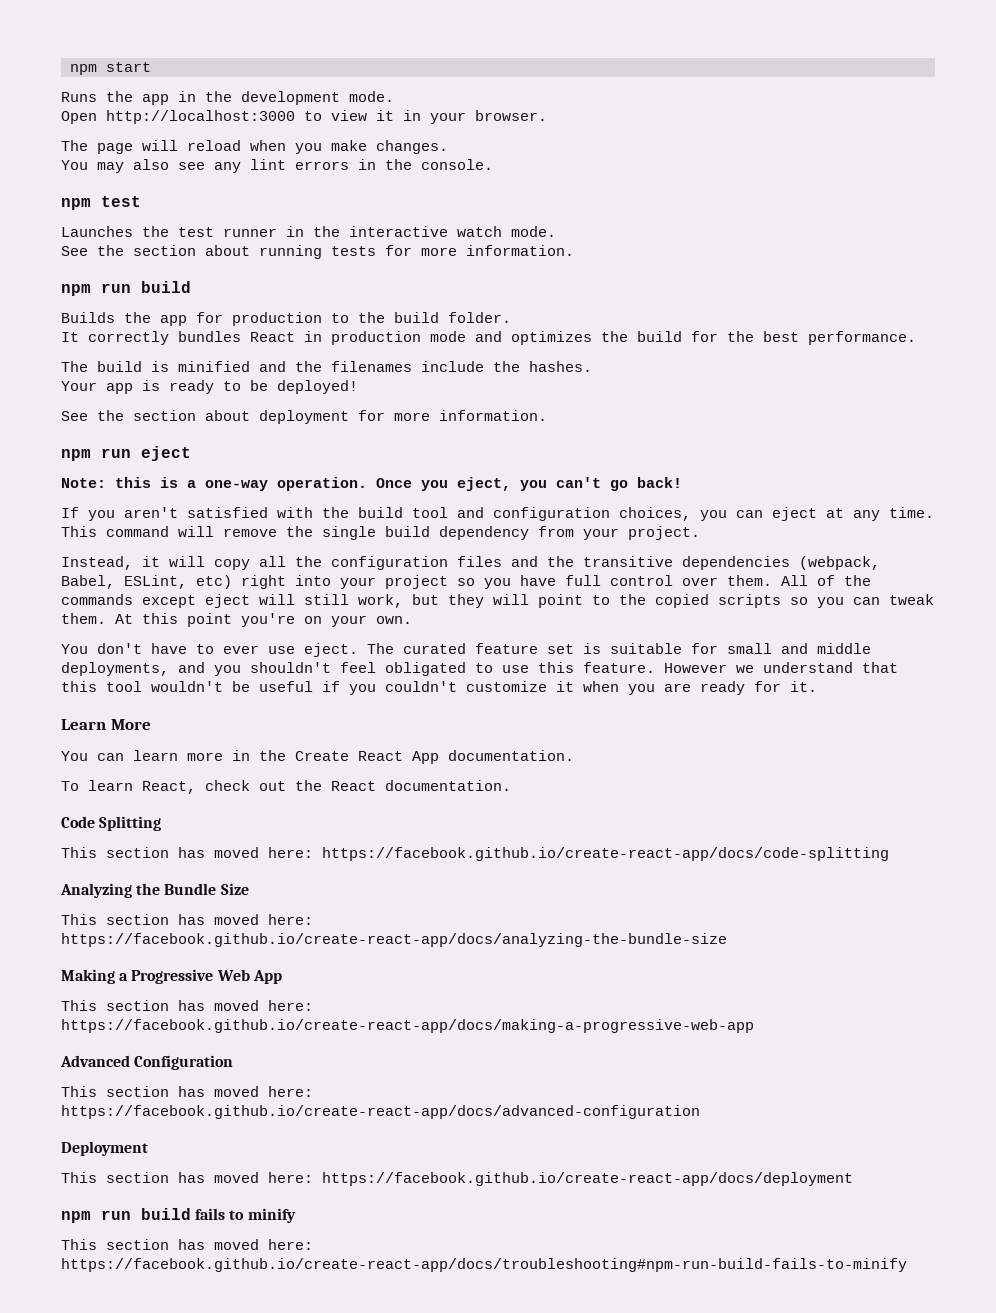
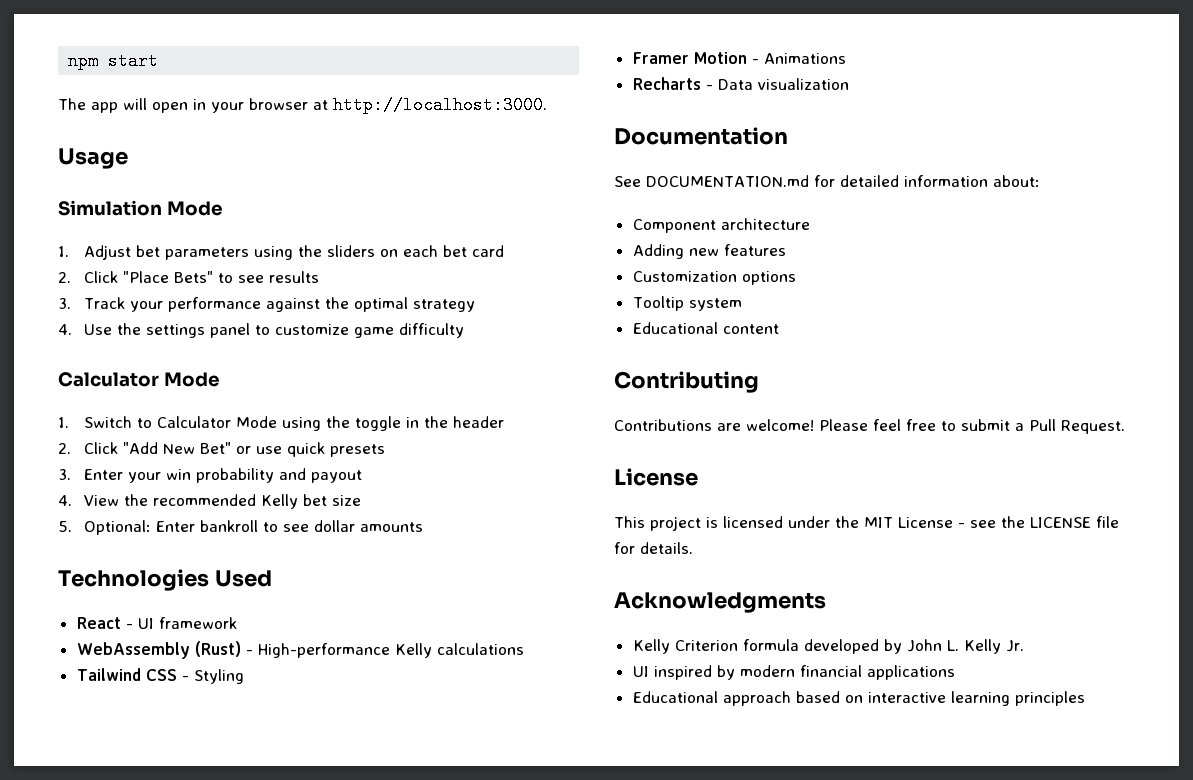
- Runs the app in the development mode.
- Open http://localhost:3000 to view it in your browser.
- The page will reload when you make changes.
- You may also see any lint errors in the console.
- npm test
- Launches the test runner in the interactive watch mode.
- See the section about running tests for more information.
- npm run build
- Builds the app for production to the build folder.
- It correctly bundles React in production mode and optimizes the build for the best performance.
- The build is minified and the filenames include the hashes.
- Your app is ready to be deployed!
- See the section about deployment for more information.
- npm run eject
- Note: this is a one-way operation. Once you eject, you can't go back!
- If you aren't satisfied with the build tool and configuration choices, you can eject at any time. This command will remove the single build dependency from your project.
- Instead, it will copy all the configuration files and the transitive dependencies (webpack, Babel, ESLint, etc) right into your project so you have full control over them. All of the commands except eject will still work, but they will point to the copied scripts so you can tweak them. At this point you're on your own.
- You don't have to ever use eject. The curated feature set is suitable for small and middle deployments, and you shouldn't feel obligated to use this feature. However we understand that this tool wouldn't be useful if you couldn't customize it when you are ready for it.
- Learn More
- You can learn more in the Create React App documentation.
- To learn React, check out the React documentation.
- Code Splitting
- This section has moved here: https://facebook.github.io/create-react-app/docs/code-splitting
- Analyzing the Bundle Size
- This section has moved here: https://facebook.github.io/create-react-app/docs/analyzing-the-bundle-size
- Making a Progressive Web App
- This section has moved here: https://facebook.github.io/create-react-app/docs/making-a-progressive-web-app
- Advanced Configuration
- This section has moved here: https://facebook.github.io/create-react-app/docs/advanced-configuration
- Deployment
- This section has moved here: https://facebook.github.io/create-react-app/docs/deployment
- npm run build fails to minify
- This section has moved here: https://facebook.github.io/create-react-app/docs/troubleshooting#npm-run-build-fails-to-minify
+ The app will open in your browser at http://localhost:3000.
+ Usage
+ Simulation Mode
+ 1. Adjust bet parameters using the sliders on each bet card
+ 2. Click "Place Bets" to see results
+ 3. Track your performance against the optimal strategy
+ 4. Use the settings panel to customize game difficulty
+ Calculator Mode
+ 1. Switch to Calculator Mode using the toggle in the header
+ 2. Click "Add New Bet" or use quick presets
+ 3. Enter your win probability and payout
+ 4. View the recommended Kelly bet size
+ 5. Optional: Enter bankroll to see dollar amounts
+ Technologies Used
+ React - UI framework
+ WebAssembly (Rust) - High-performance Kelly calculations
+ Tailwind CSS - Styling
+ Framer Motion - Animations
+ Recharts - Data visualization
+ Documentation
+ See DOCUMENTATION.md for detailed information about:
+ Component architecture
+ Adding new features
+ Customization options
+ Tooltip system
+ Educational content
+ Contributing
+ Contributions are welcome! Please feel free to submit a Pull Request.
+ License
+ This project is licensed under the MIT License - see the LICENSE file for details.
+ Acknowledgments
+ Kelly Criterion formula developed by John L. Kelly Jr.
+ UI inspired by modern financial applications
+ Educational approach based on interactive learning principles

